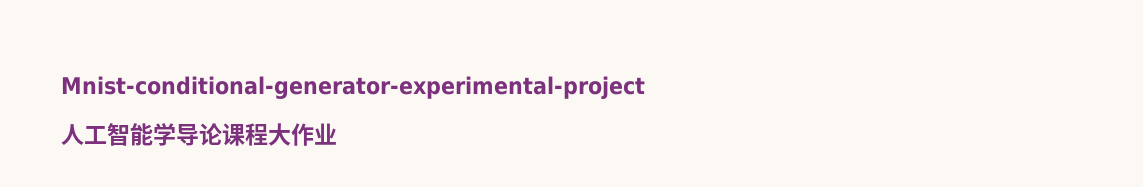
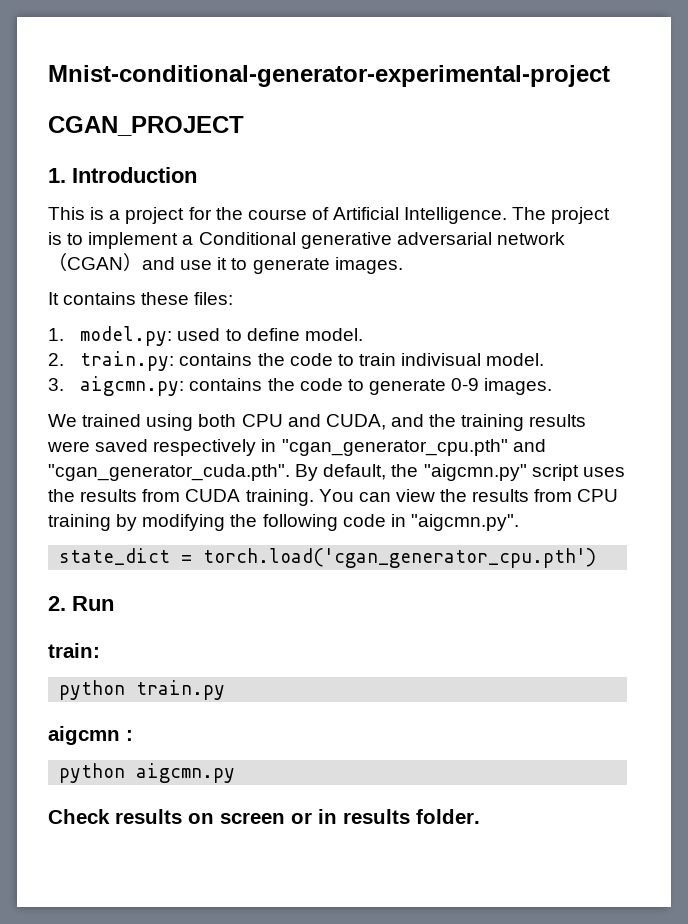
- 人工智能学导论课程大作业
+ CGAN_PROJECT
+ 1. Introduction
+ This is a project for the course of Artificial Intelligence. The project is to implement a Conditional generative adversarial network（CGAN）and use it to generate images.
+ It contains these files:
+ 1. model.py: used to define model.
+ 2. train.py: contains the code to train indivisual model.
+ 3. aigcmn.py: contains the code to generate 0-9 images.
+ We trained using both CPU and CUDA, and the training results were saved respectively in "cgan_generator_cpu.pth" and "cgan_generator_cuda.pth". By default, the "aigcmn.py" script uses the results from CUDA training. You can view the results from CPU training by modifying the following code in "aigcmn.py".
+ state_dict = torch.load('cgan_generator_cpu.pth')
+ 2. Run
+ train:
+ python train.py
+ aigcmn :
+ python aigcmn.py
+ Check results on screen or in results folder.

